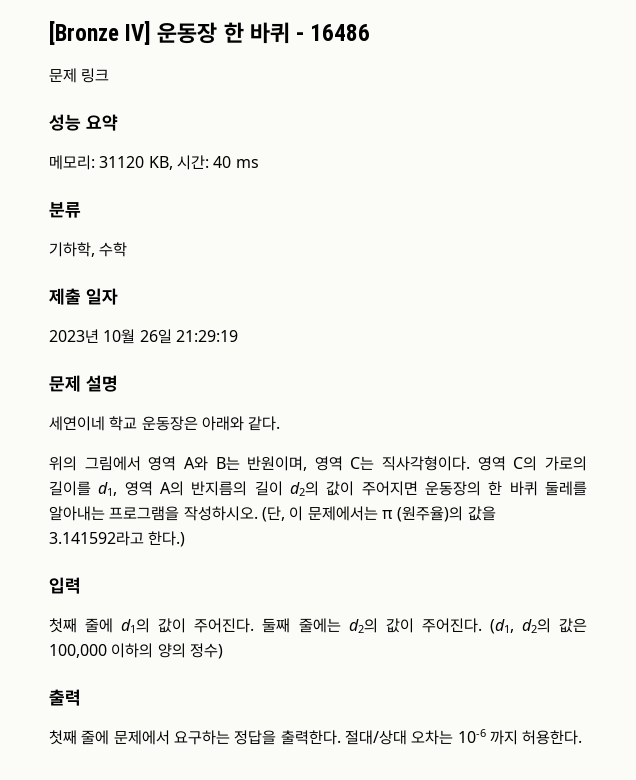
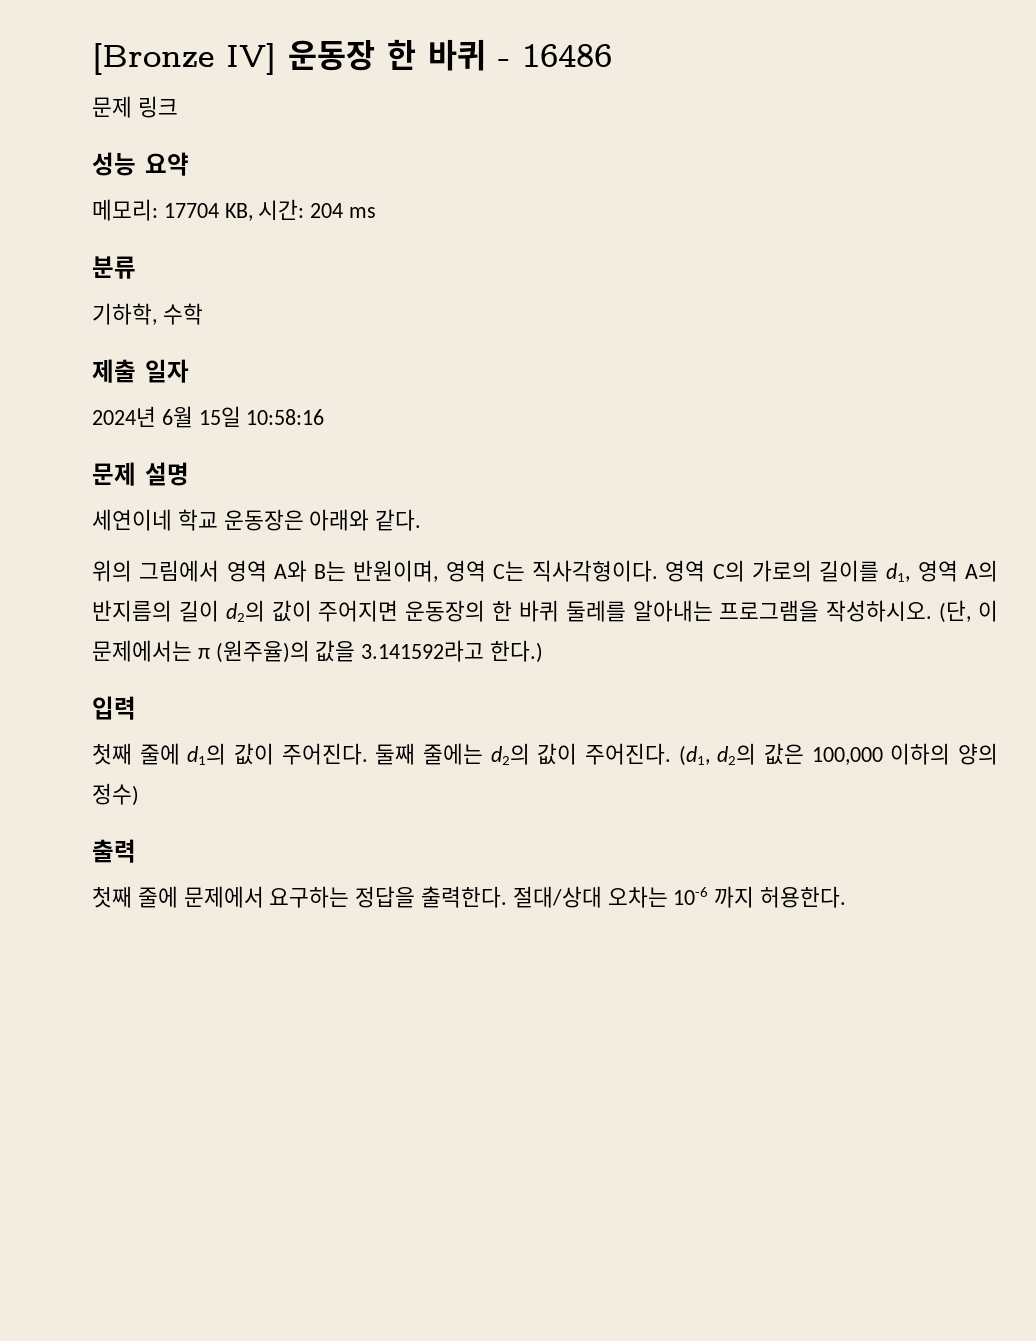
- 메모리: 31120 KB, 시간: 40 ms
+ 메모리: 17704 KB, 시간: 204 ms
- 2023년 10월 26일 21:29:19
+ 2024년 6월 15일 10:58:16

